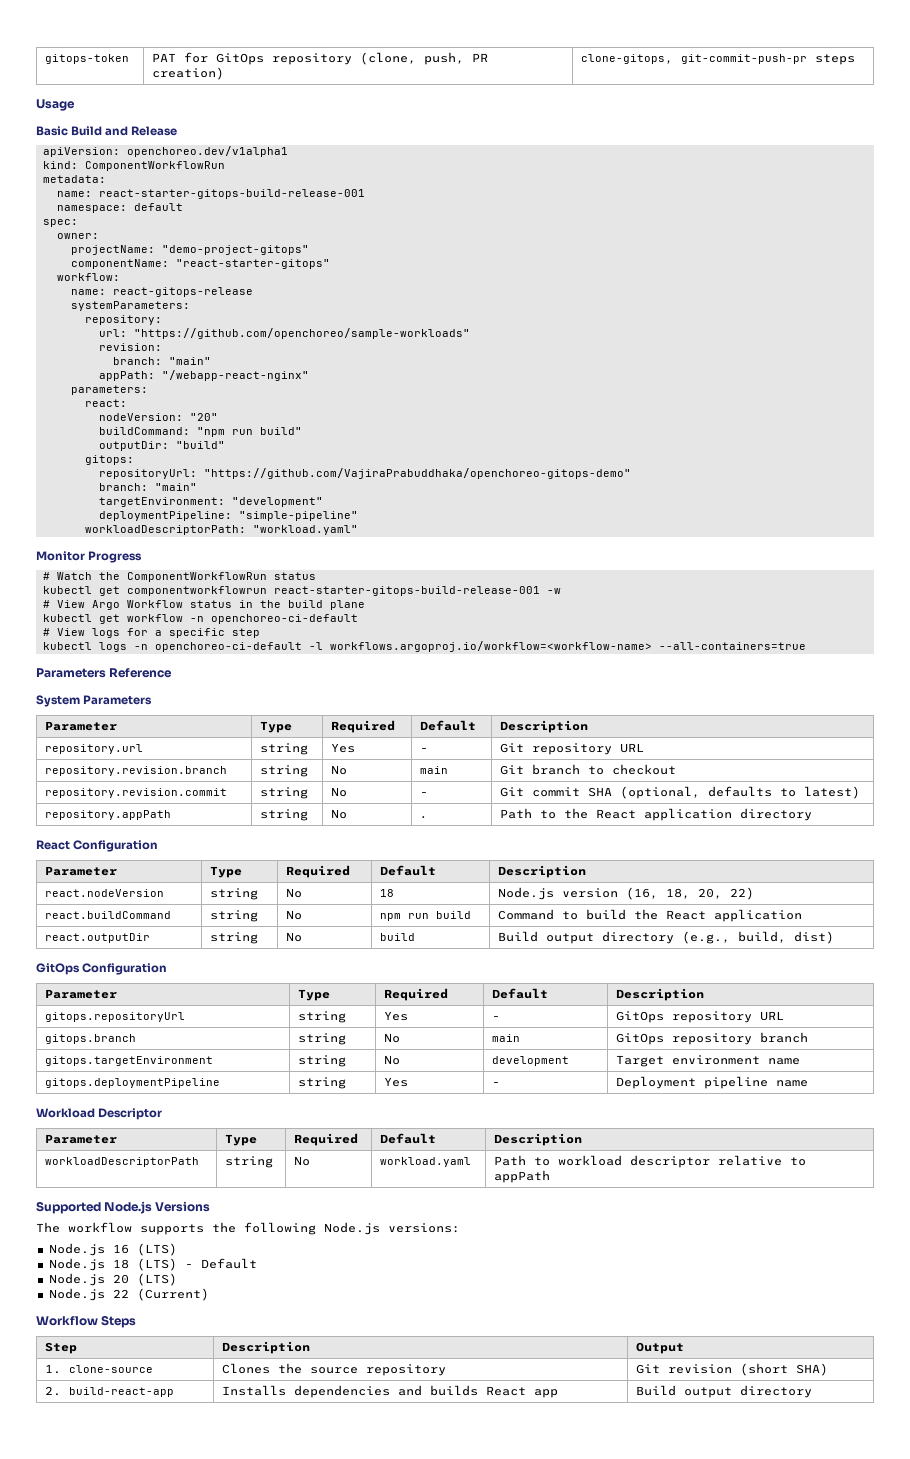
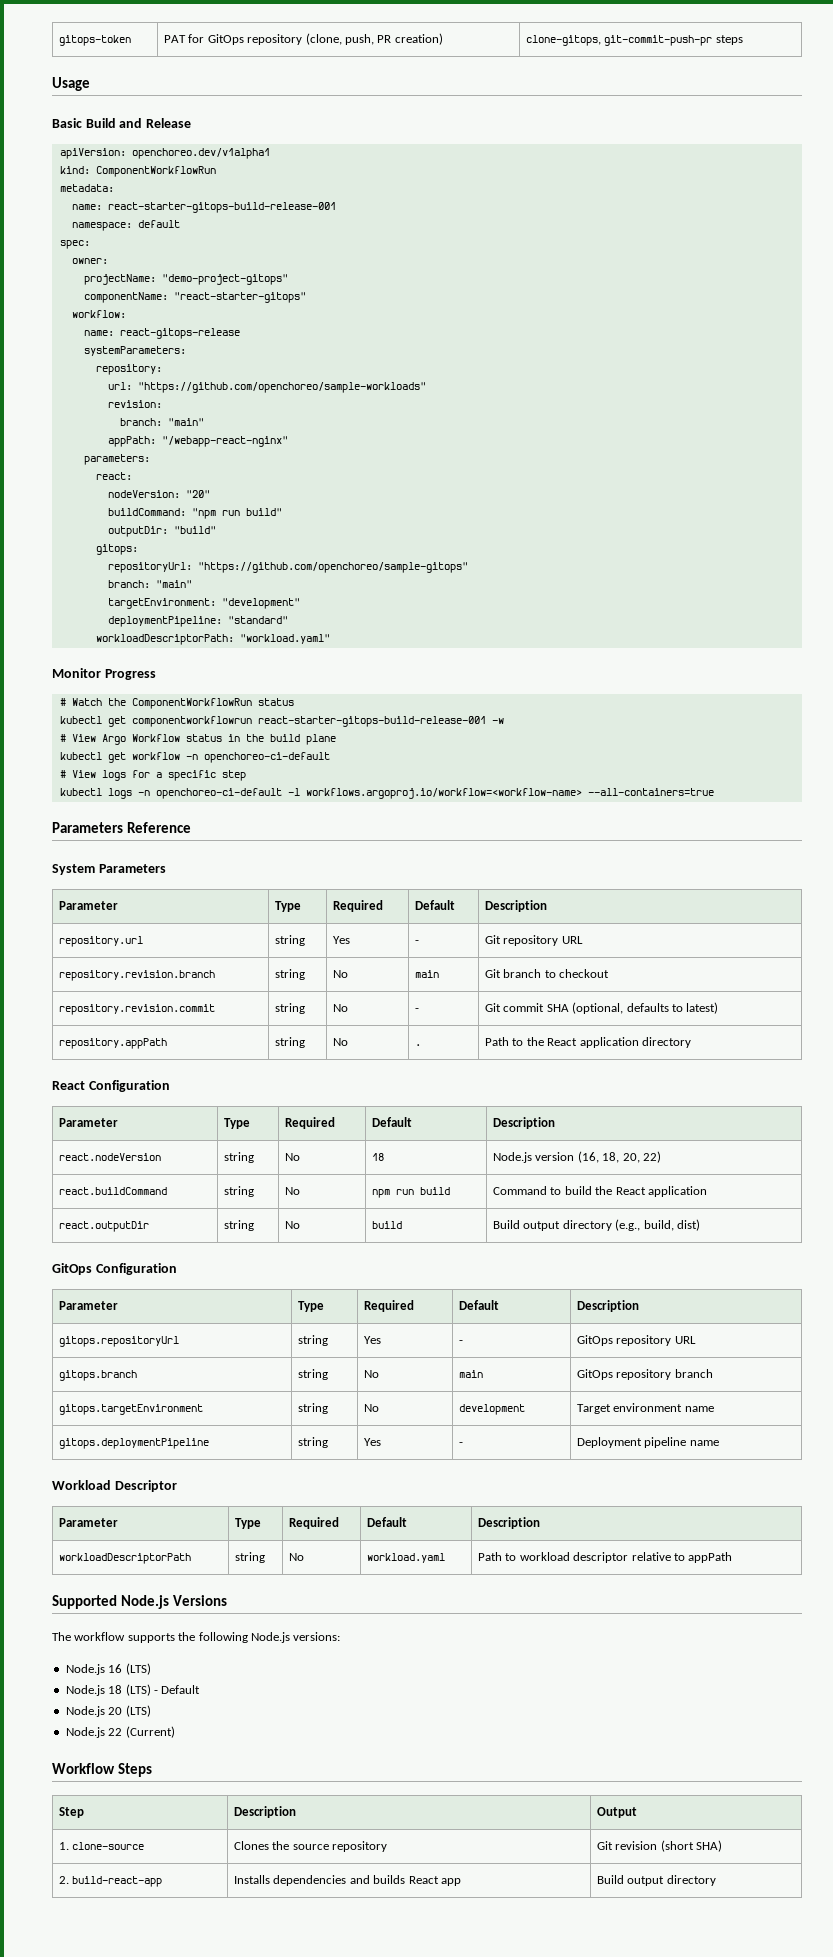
- repositoryUrl: "https://github.com/VajiraPrabuddhaka/openchoreo-gitops-demo"
+ repositoryUrl: "https://github.com/openchoreo/sample-gitops"
- deploymentPipeline: "simple-pipeline"
+ deploymentPipeline: "standard"

